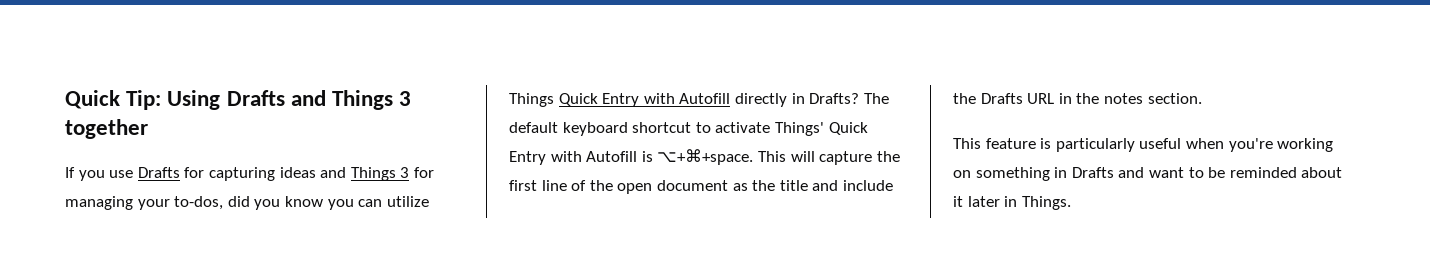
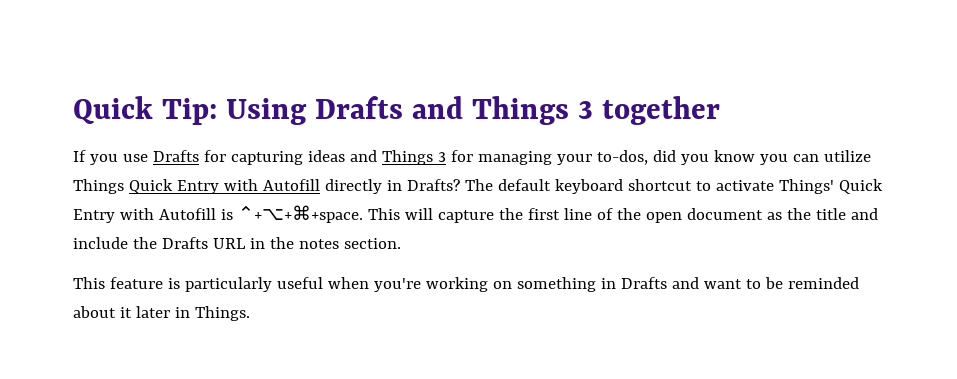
- The default keyboard shortcut to activate Things' Quick Entry with Autofill is ⌥+⌘+space.
+ The default keyboard shortcut to activate Things' Quick Entry with Autofill is ⌃+⌥+⌘+space.

